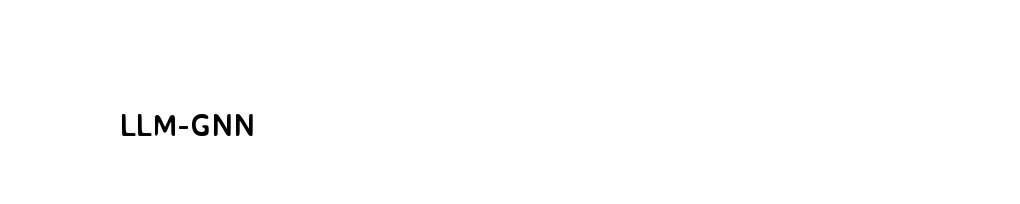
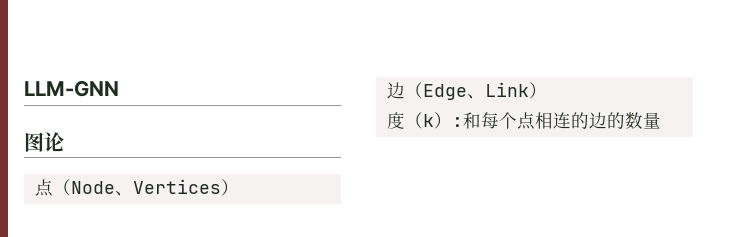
+ 图论
+ 点（Node、Vertices）
+ 边（Edge、Link）
+ 度（k）:和每个点相连的边的数量

